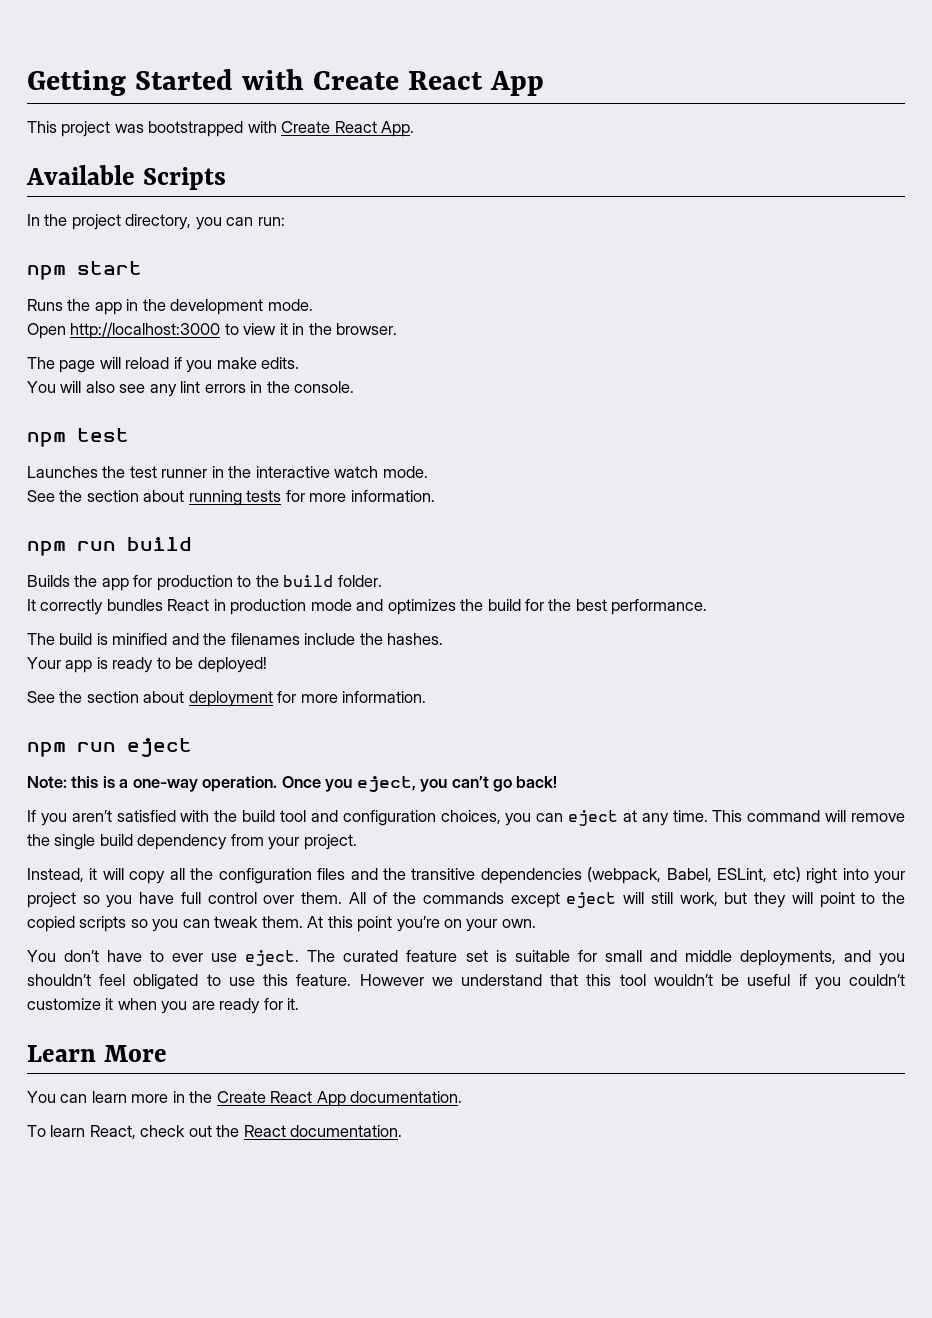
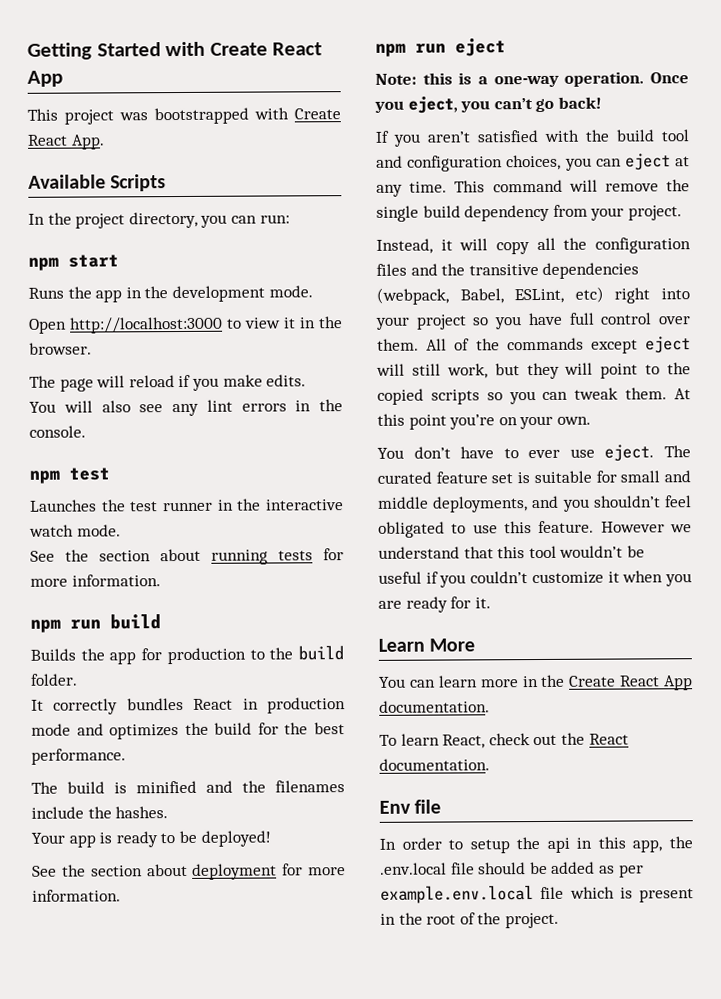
+ Env file
+ In order to setup the api in this app, the .env.local file should be added as per example.env.local file which is present in the root of the project.

